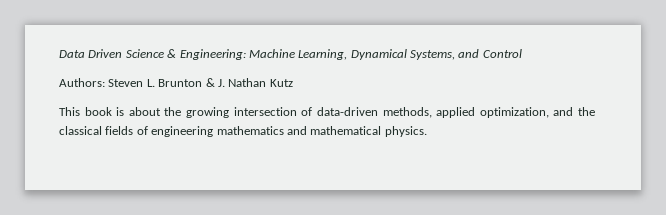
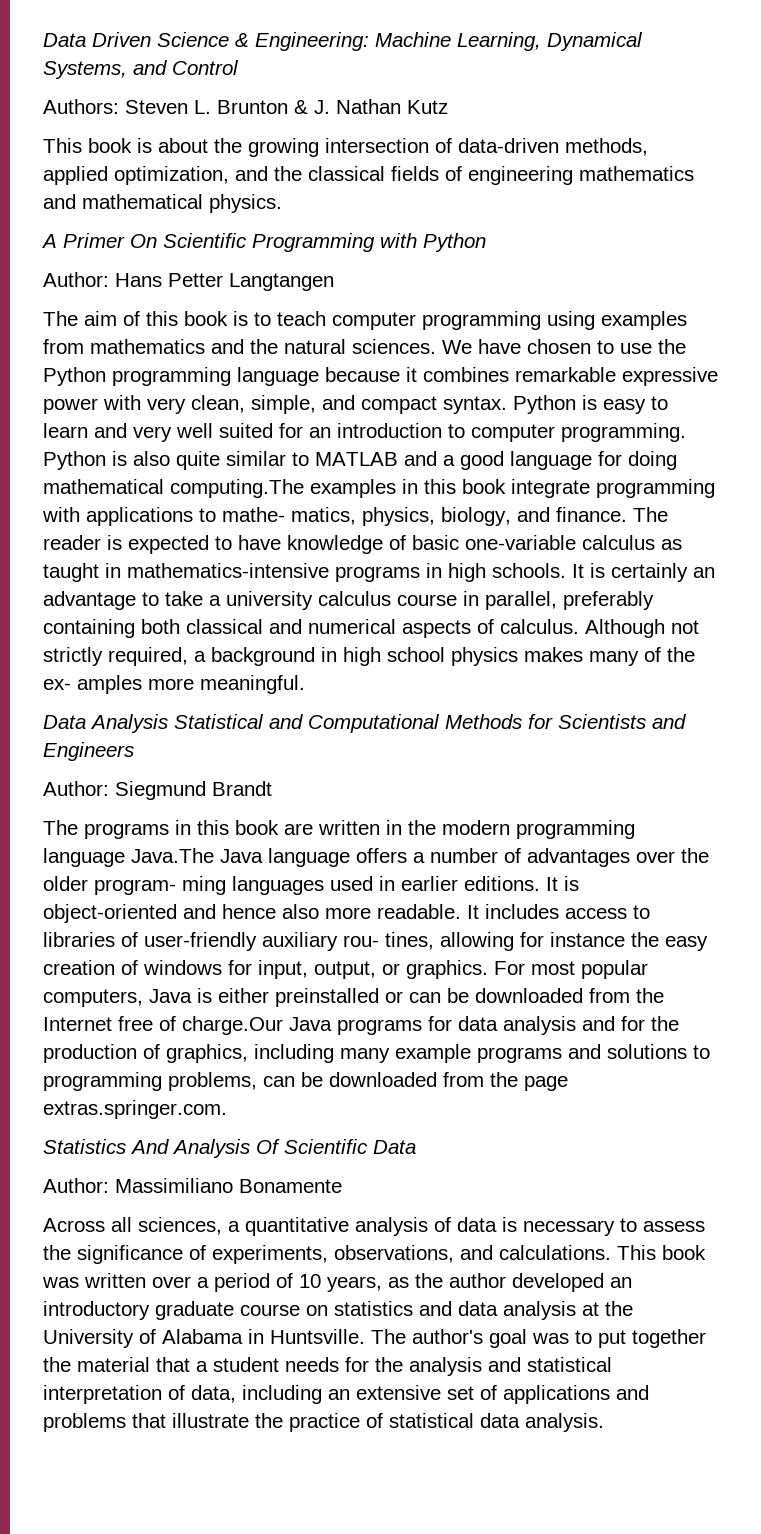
+ A Primer On Scientific Programming with Python
+ Author: Hans Petter Langtangen
+ The aim of this book is to teach computer programming using examples from mathematics and the natural sciences. We have chosen to use the Python programming language because it combines remarkable expressive power with very clean, simple, and compact syntax. Python is easy to learn and very well suited for an introduction to computer programming. Python is also quite similar to MATLAB and a good language for doing mathematical computing.The examples in this book integrate programming with applications to mathe- matics, physics, biology, and finance. The reader is expected to have knowledge of basic one-variable calculus as taught in mathematics-intensive programs in high schools. It is certainly an advantage to take a university calculus course in parallel, preferably containing both classical and numerical aspects of calculus. Although not strictly required, a background in high school physics makes many of the ex- amples more meaningful.
+ Data Analysis Statistical and Computational Methods for Scientists and Engineers
+ Author: Siegmund Brandt
+ The programs in this book are written in the modern programming language Java.The Java language offers a number of advantages over the older program- ming languages used in earlier editions. It is object-oriented and hence also more readable. It includes access to libraries of user-friendly auxiliary rou- tines, allowing for instance the easy creation of windows for input, output, or graphics. For most popular computers, Java is either preinstalled or can be downloaded from the Internet free of charge.Our Java programs for data analysis and for the production of graphics, including many example programs and solutions to programming problems, can be downloaded from the page extras.springer.com.
+ Statistics And Analysis Of Scientific Data
+ Author: Massimiliano Bonamente
+ Across all sciences, a quantitative analysis of data is necessary to assess the significance of experiments, observations, and calculations. This book was written over a period of 10 years, as the author developed an introductory graduate course on statistics and data analysis at the University of Alabama in Huntsville. The author's goal was to put together the material that a student needs for the analysis and statistical interpretation of data, including an extensive set of applications and problems that illustrate the practice of statistical data analysis.

